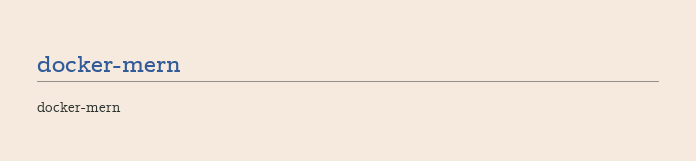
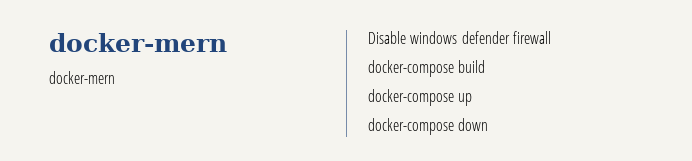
+ Disable windows defender firewall
+ docker-compose build
+ docker-compose up
+ docker-compose down

